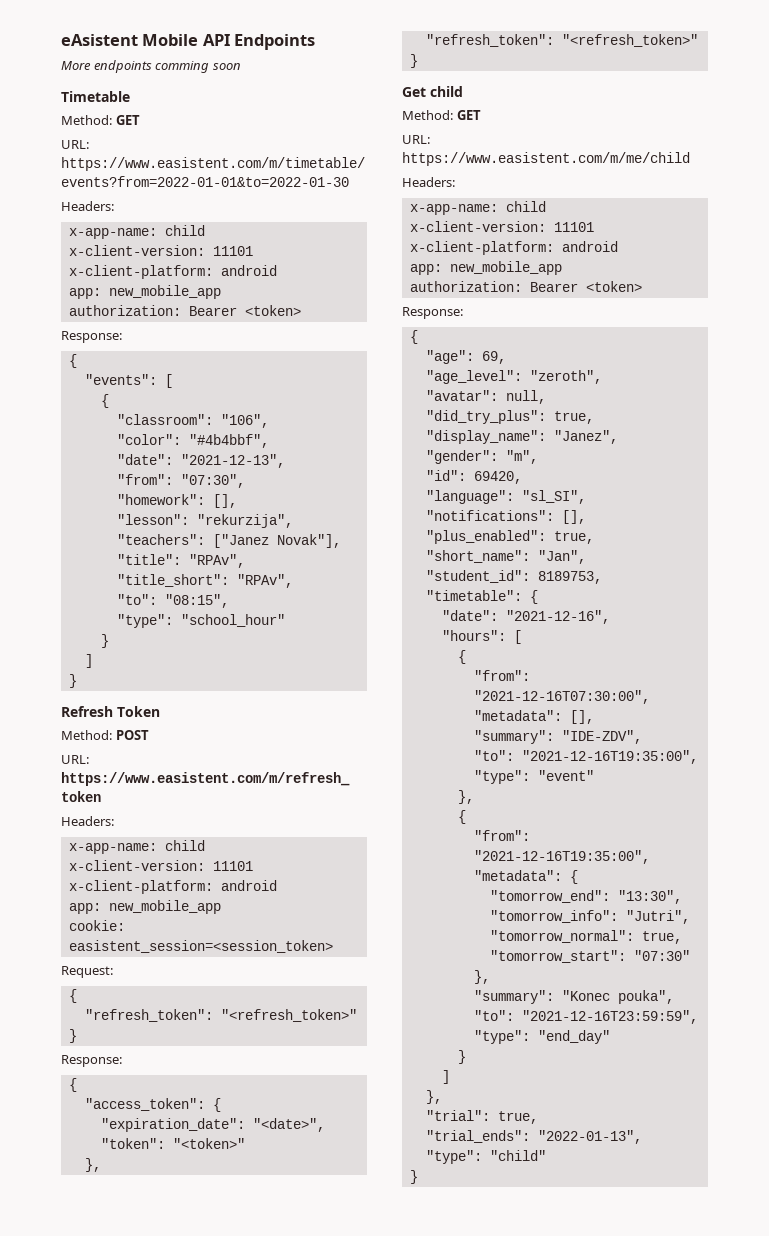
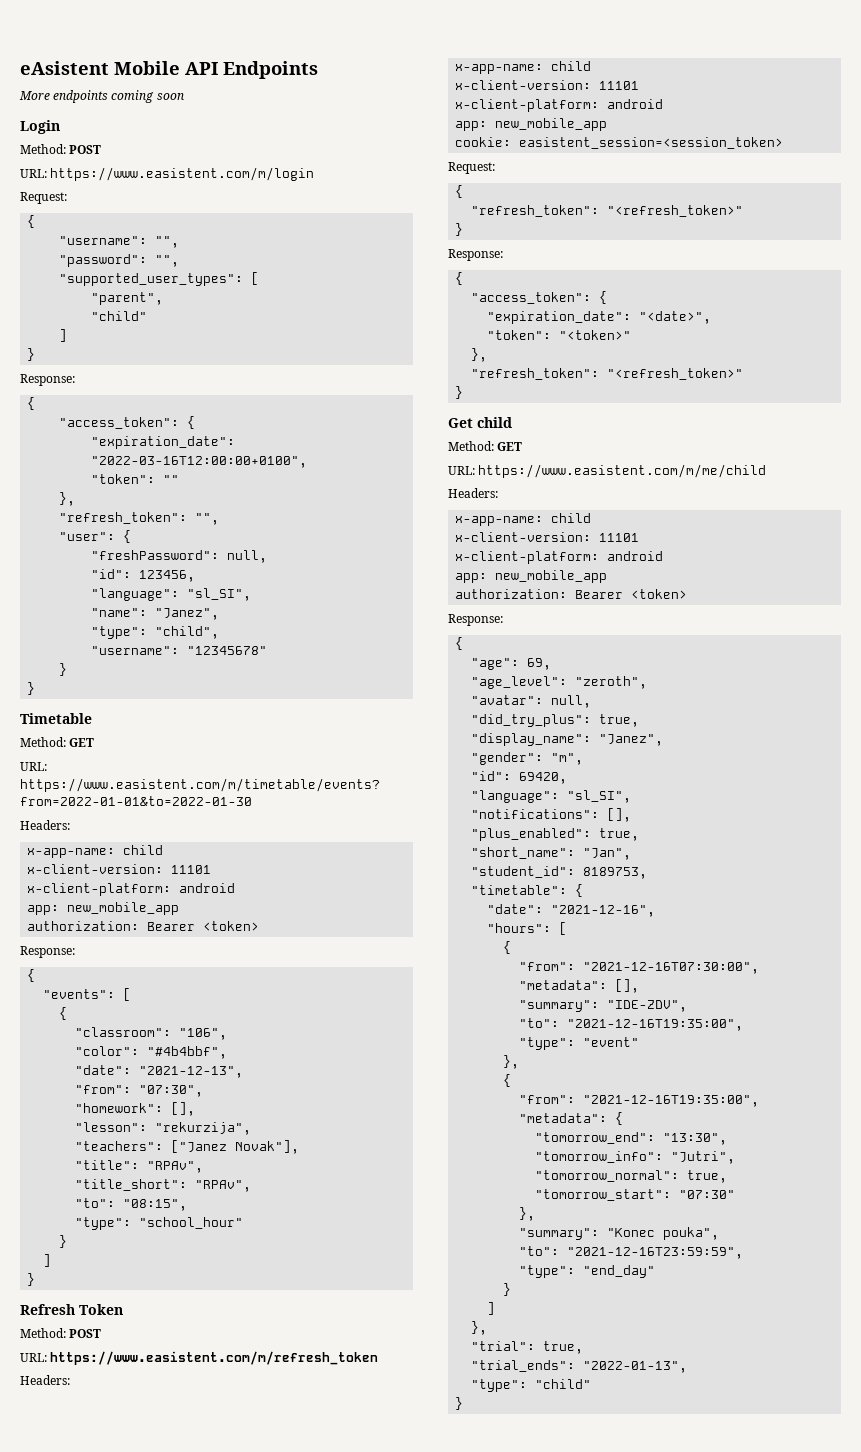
- More endpoints comming soon
+ More endpoints coming soon
+ Login
+ Method: POST
+ URL: https://www.easistent.com/m/login
+ Request:
+ {
+ "username": "",
+ "password": "",
+ "supported_user_types": [
+ "parent",
+ "child"
+ ]
+ }
+ Response:
+ {
+ "access_token": {
+ "expiration_date": "2022-03-16T12:00:00+0100",
+ "token": ""
+ },
+ "refresh_token": "",
+ "user": {
+ "freshPassword": null,
+ "id": 123456,
+ "language": "sl_SI",
+ "name": "Janez",
+ "type": "child",
+ "username": "12345678"
+ }
+ }

